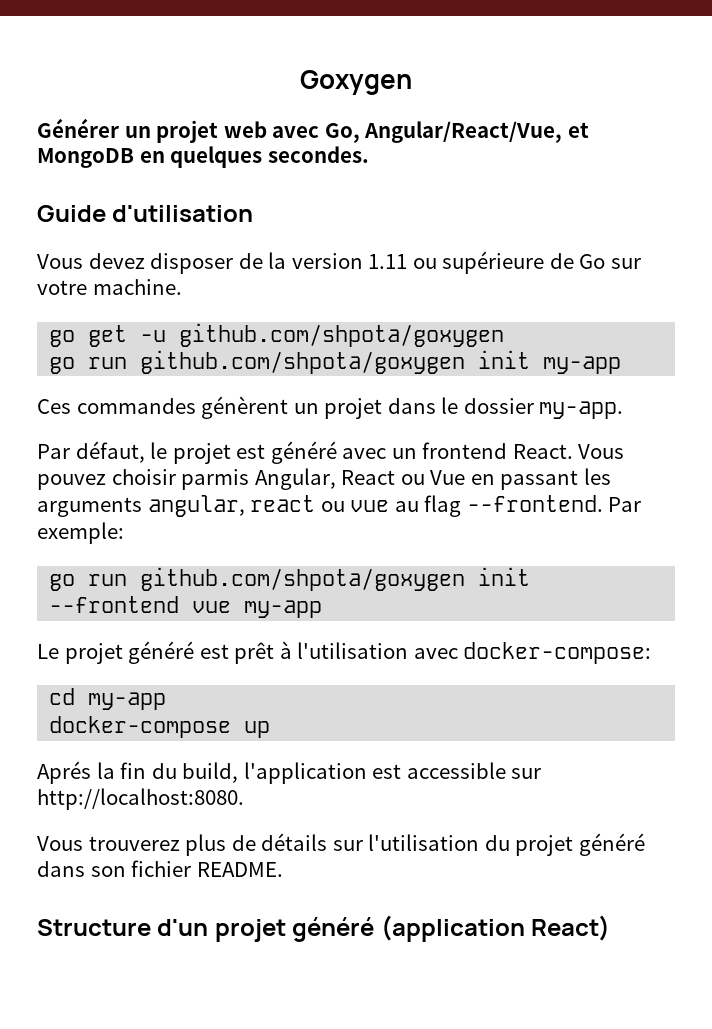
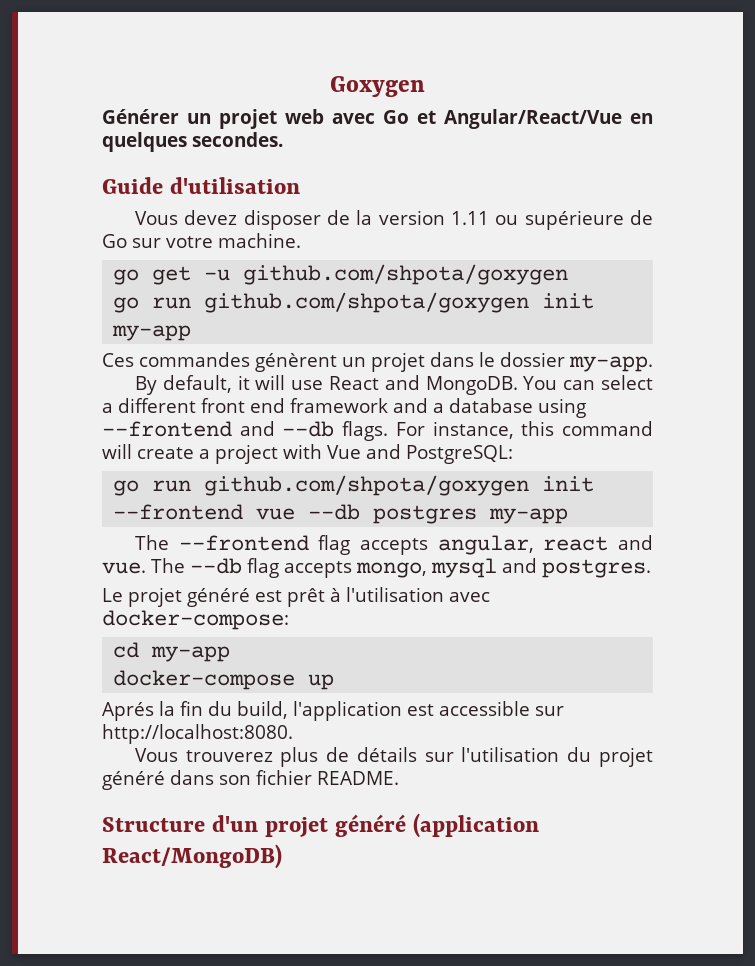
- Générer un projet web avec Go, Angular/React/Vue, et MongoDB en quelques secondes.
+ Générer un projet web avec Go et Angular/React/Vue en quelques secondes.
- Par défaut, le projet est généré avec un frontend React. Vous pouvez choisir parmis Angular, React ou Vue en passant les arguments angular, react ou vue au flag --frontend. Par exemple:
+ By default, it will use React and MongoDB. You can select a different front end framework and a database using --frontend and --db flags. For instance, this command will create a project with Vue and PostgreSQL:
- go run github.com/shpota/goxygen init --frontend vue my-app
+ go run github.com/shpota/goxygen init --frontend vue --db postgres my-app
+ The --frontend flag accepts angular, react and vue. The --db flag accepts mongo, mysql and postgres.
- Structure d'un projet généré (application React)
+ Structure d'un projet généré (application React/MongoDB)

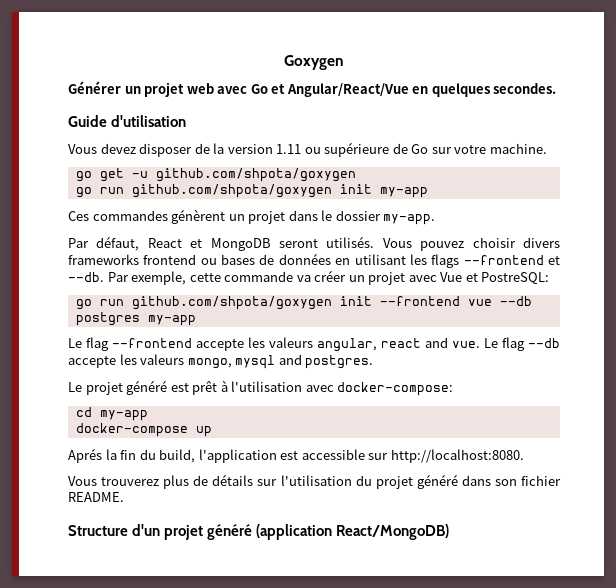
- By default, it will use React and MongoDB. You can select a different front end framework and a database using --frontend and --db flags. For instance, this command will create a project with Vue and PostgreSQL:
+ Par défaut, React et MongoDB seront utilisés. Vous pouvez choisir divers frameworks frontend ou bases de données en utilisant les flags --frontend et --db. Par exemple, cette commande va créer un projet avec Vue et PostreSQL:
- The --frontend flag accepts angular, react and vue. The --db flag accepts mongo, mysql and postgres.
+ Le flag --frontend accepte les valeurs angular, react and vue. Le flag --db accepte les valeurs mongo, mysql and postgres.

